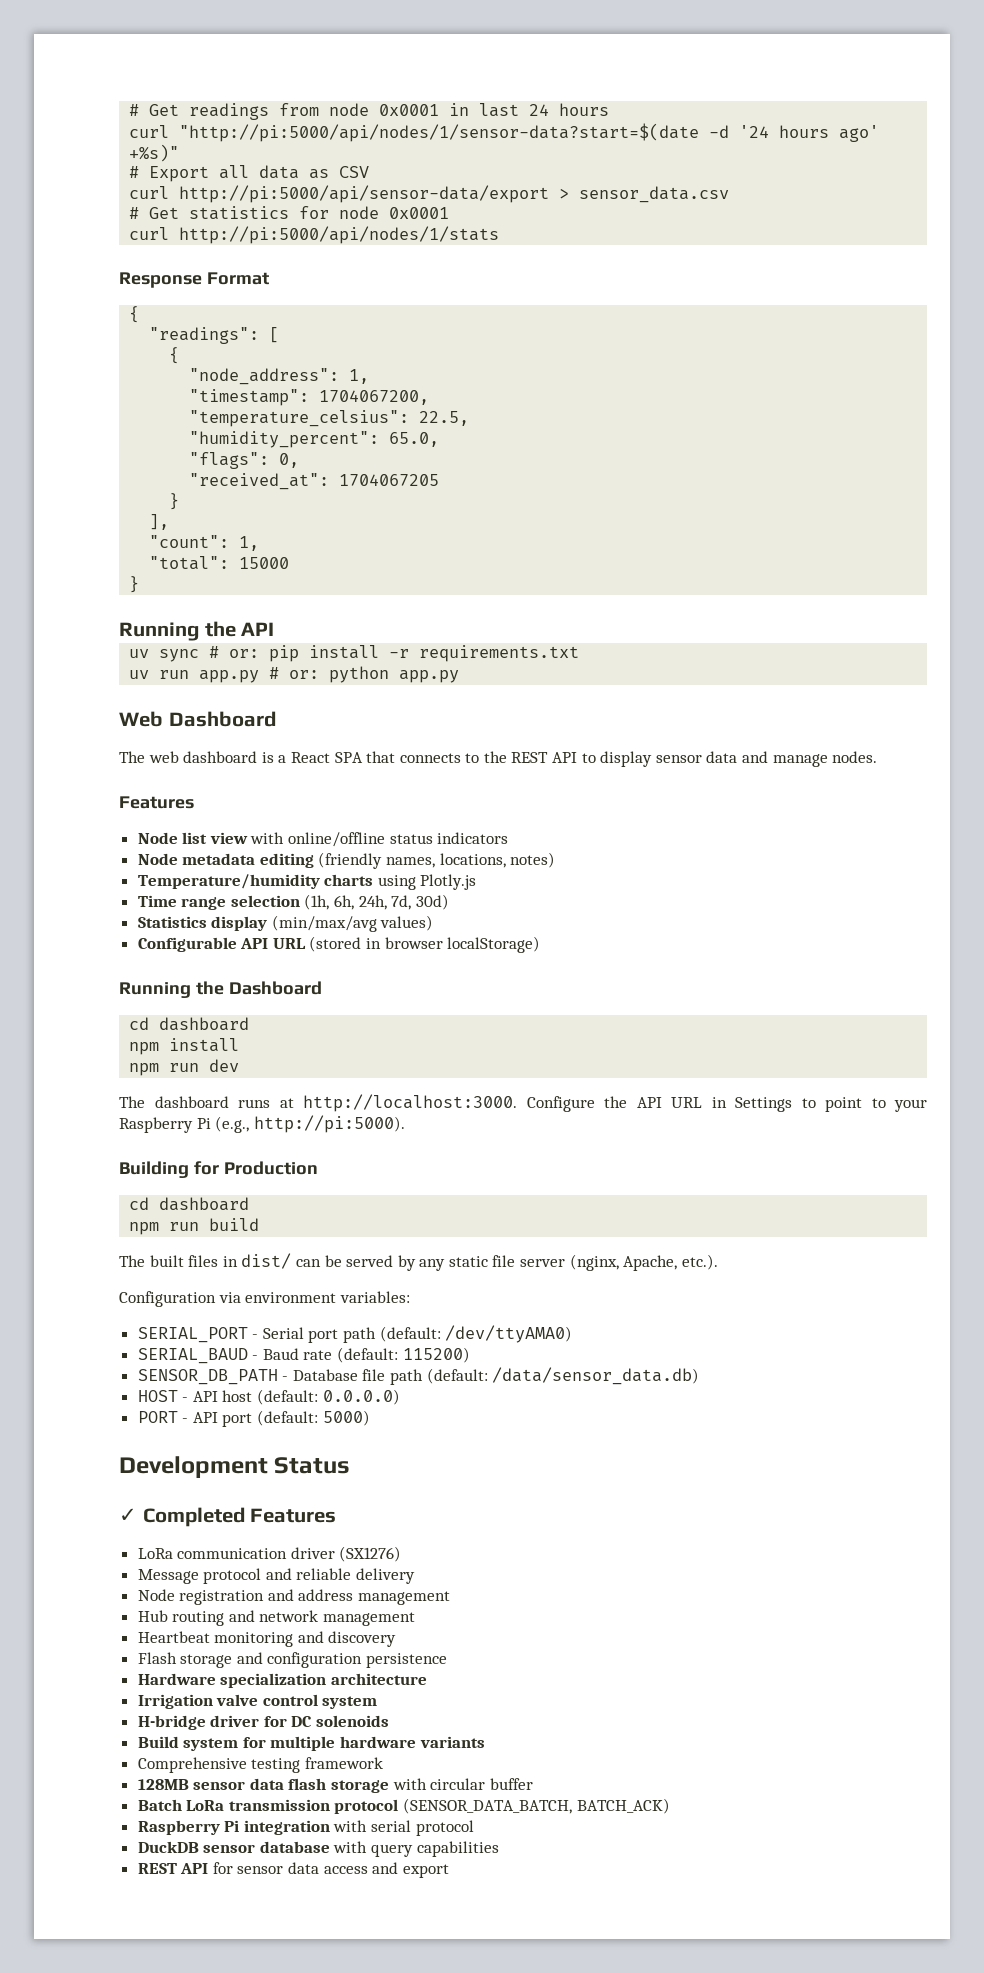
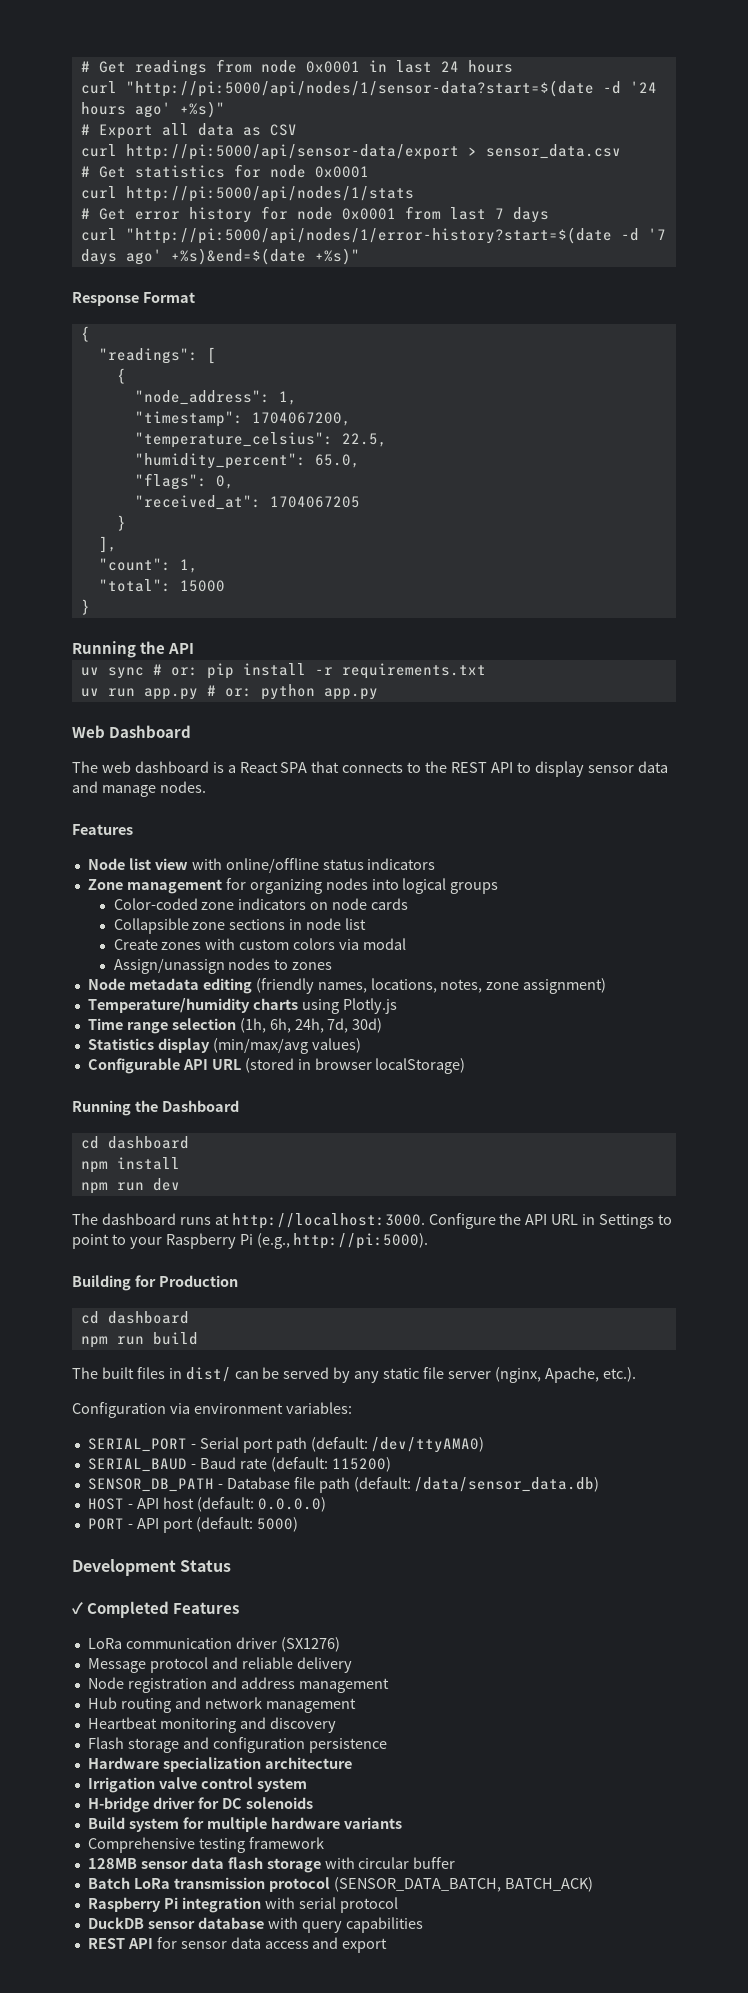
+ # Get error history for node 0x0001 from last 7 days
+ curl "http://pi:5000/api/nodes/1/error-history?start=$(date -d '7 days ago' +%s)&end=$(date +%s)"
+ Zone management for organizing nodes into logical groups
+ Color-coded zone indicators on node cards
+ Collapsible zone sections in node list
+ Create zones with custom colors via modal
+ Assign/unassign nodes to zones
- Node metadata editing (friendly names, locations, notes)
+ Node metadata editing (friendly names, locations, notes, zone assignment)

